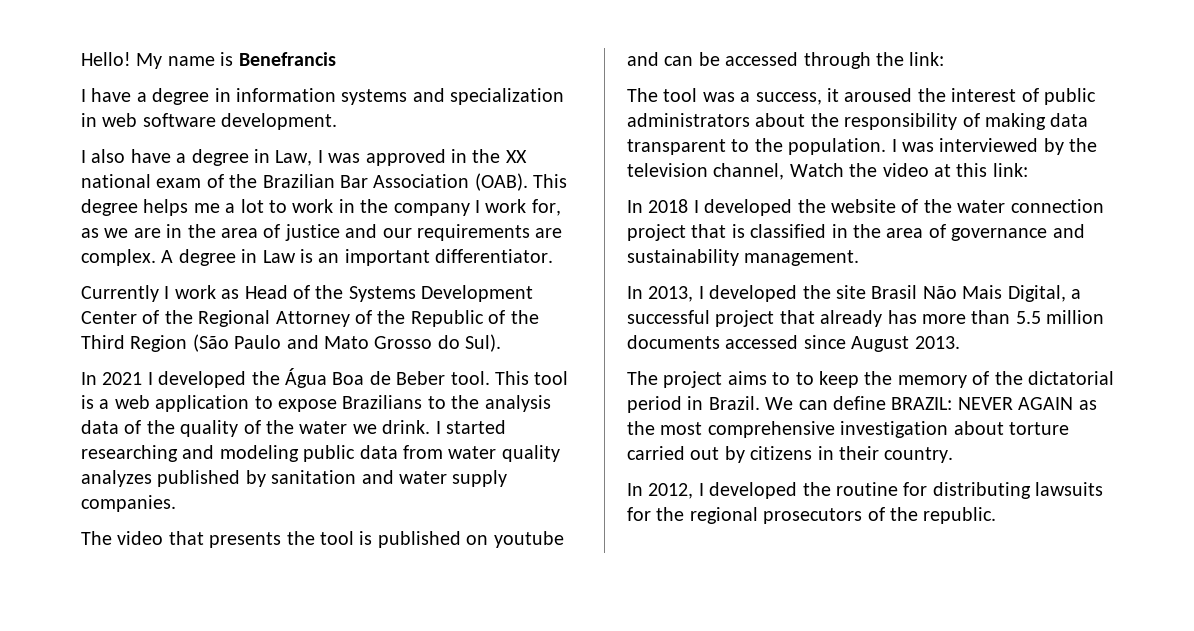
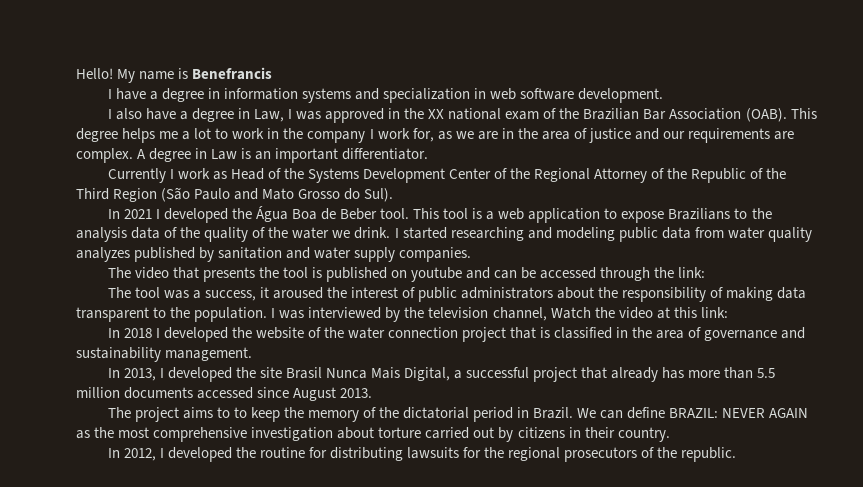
- In 2013, I developed the site Brasil Não Mais Digital, a successful project that already has more than 5.5 million documents accessed since August 2013.
+ In 2013, I developed the site Brasil Nunca Mais Digital, a successful project that already has more than 5.5 million documents accessed since August 2013.

